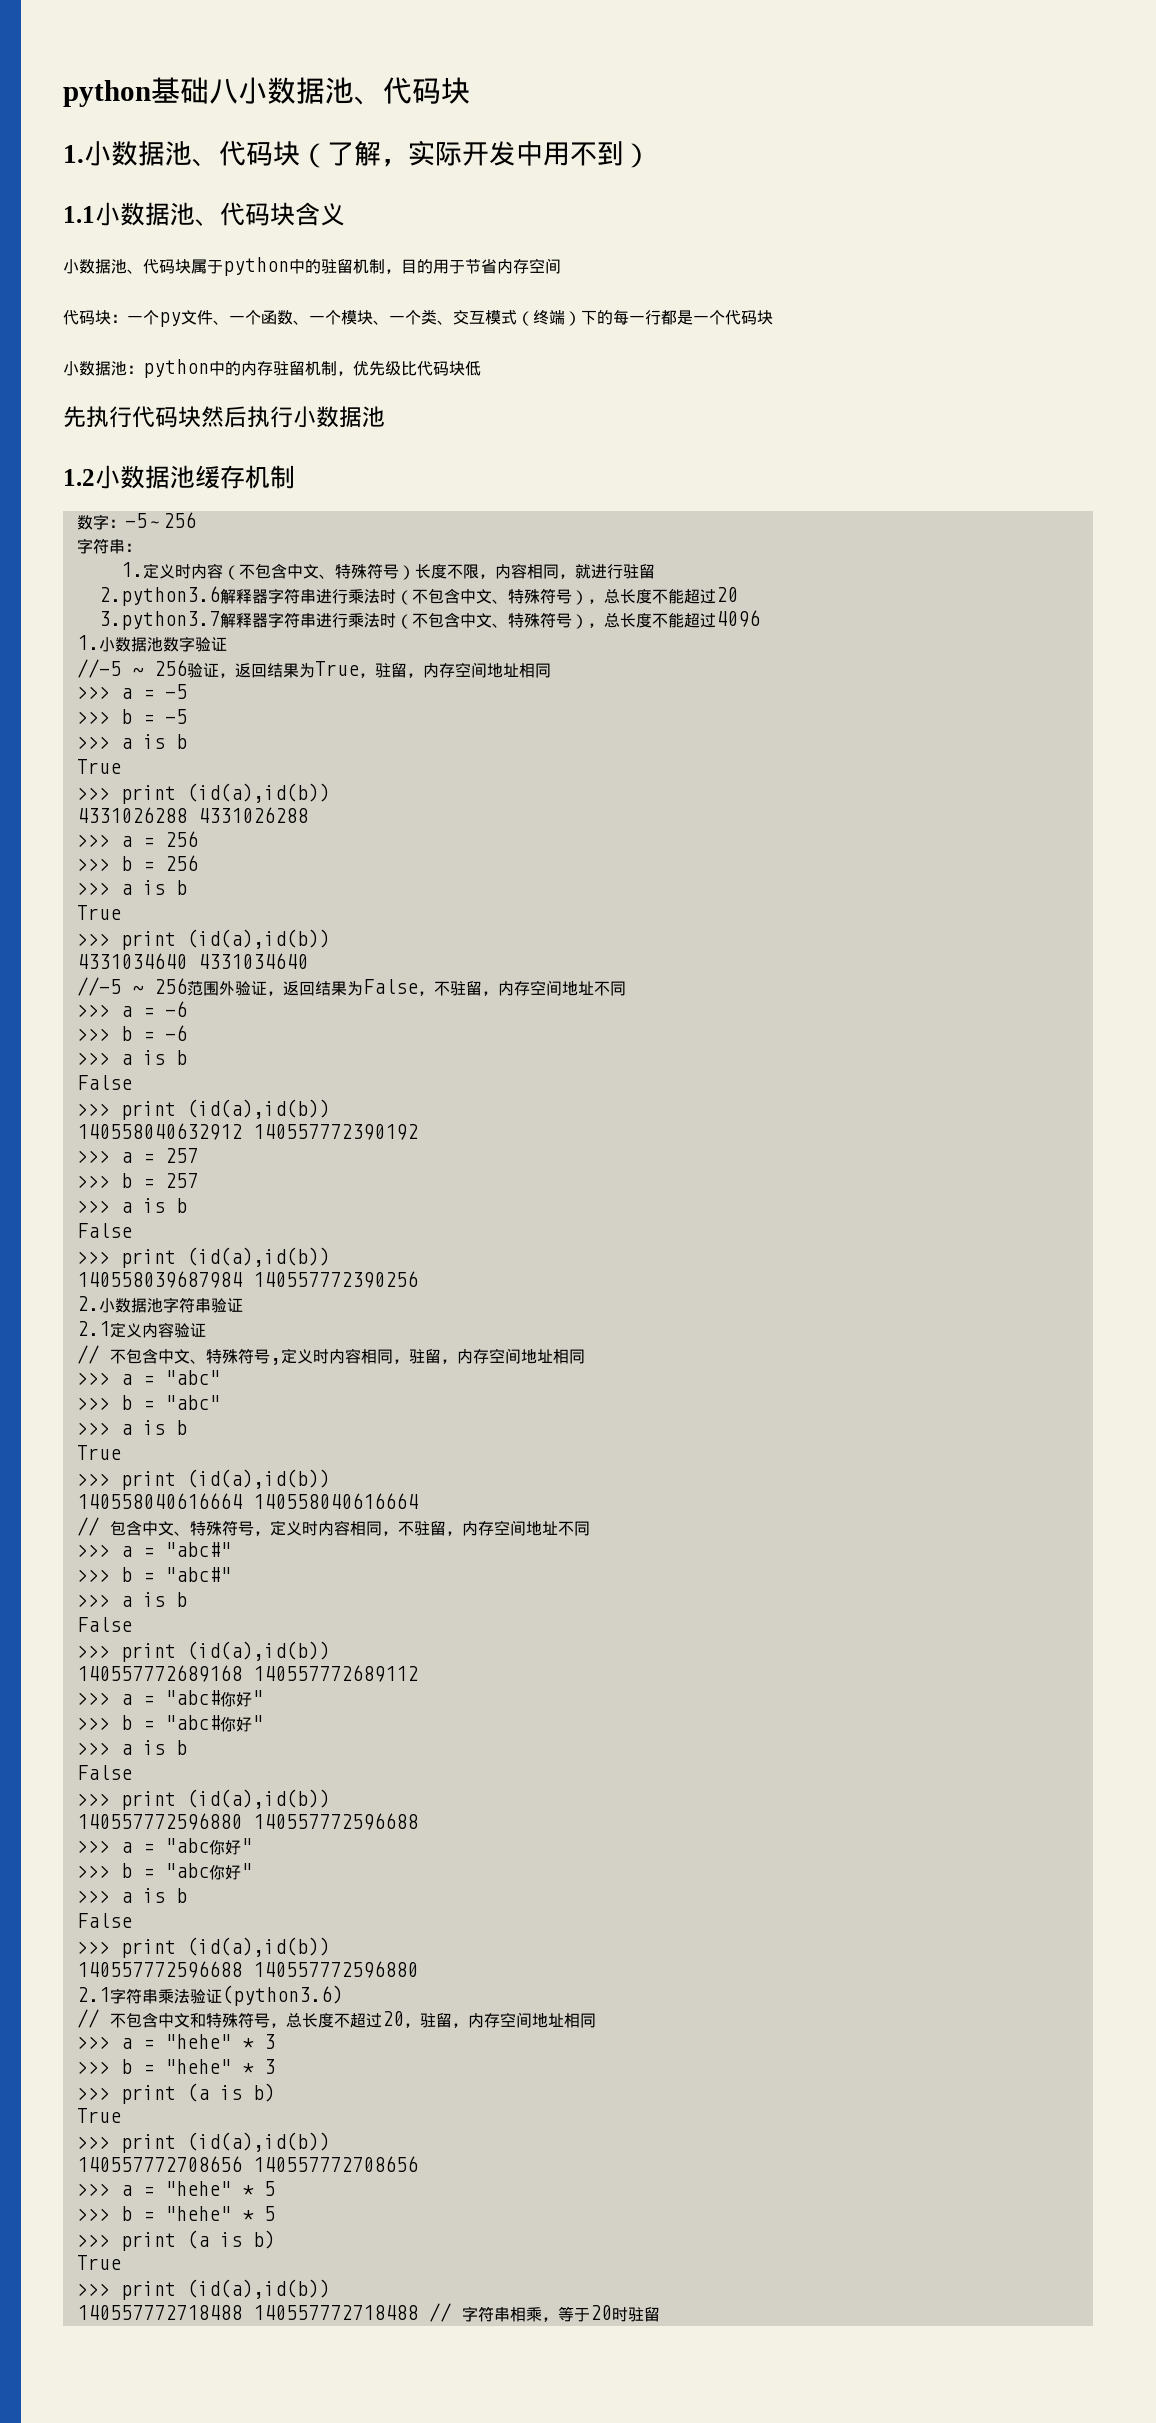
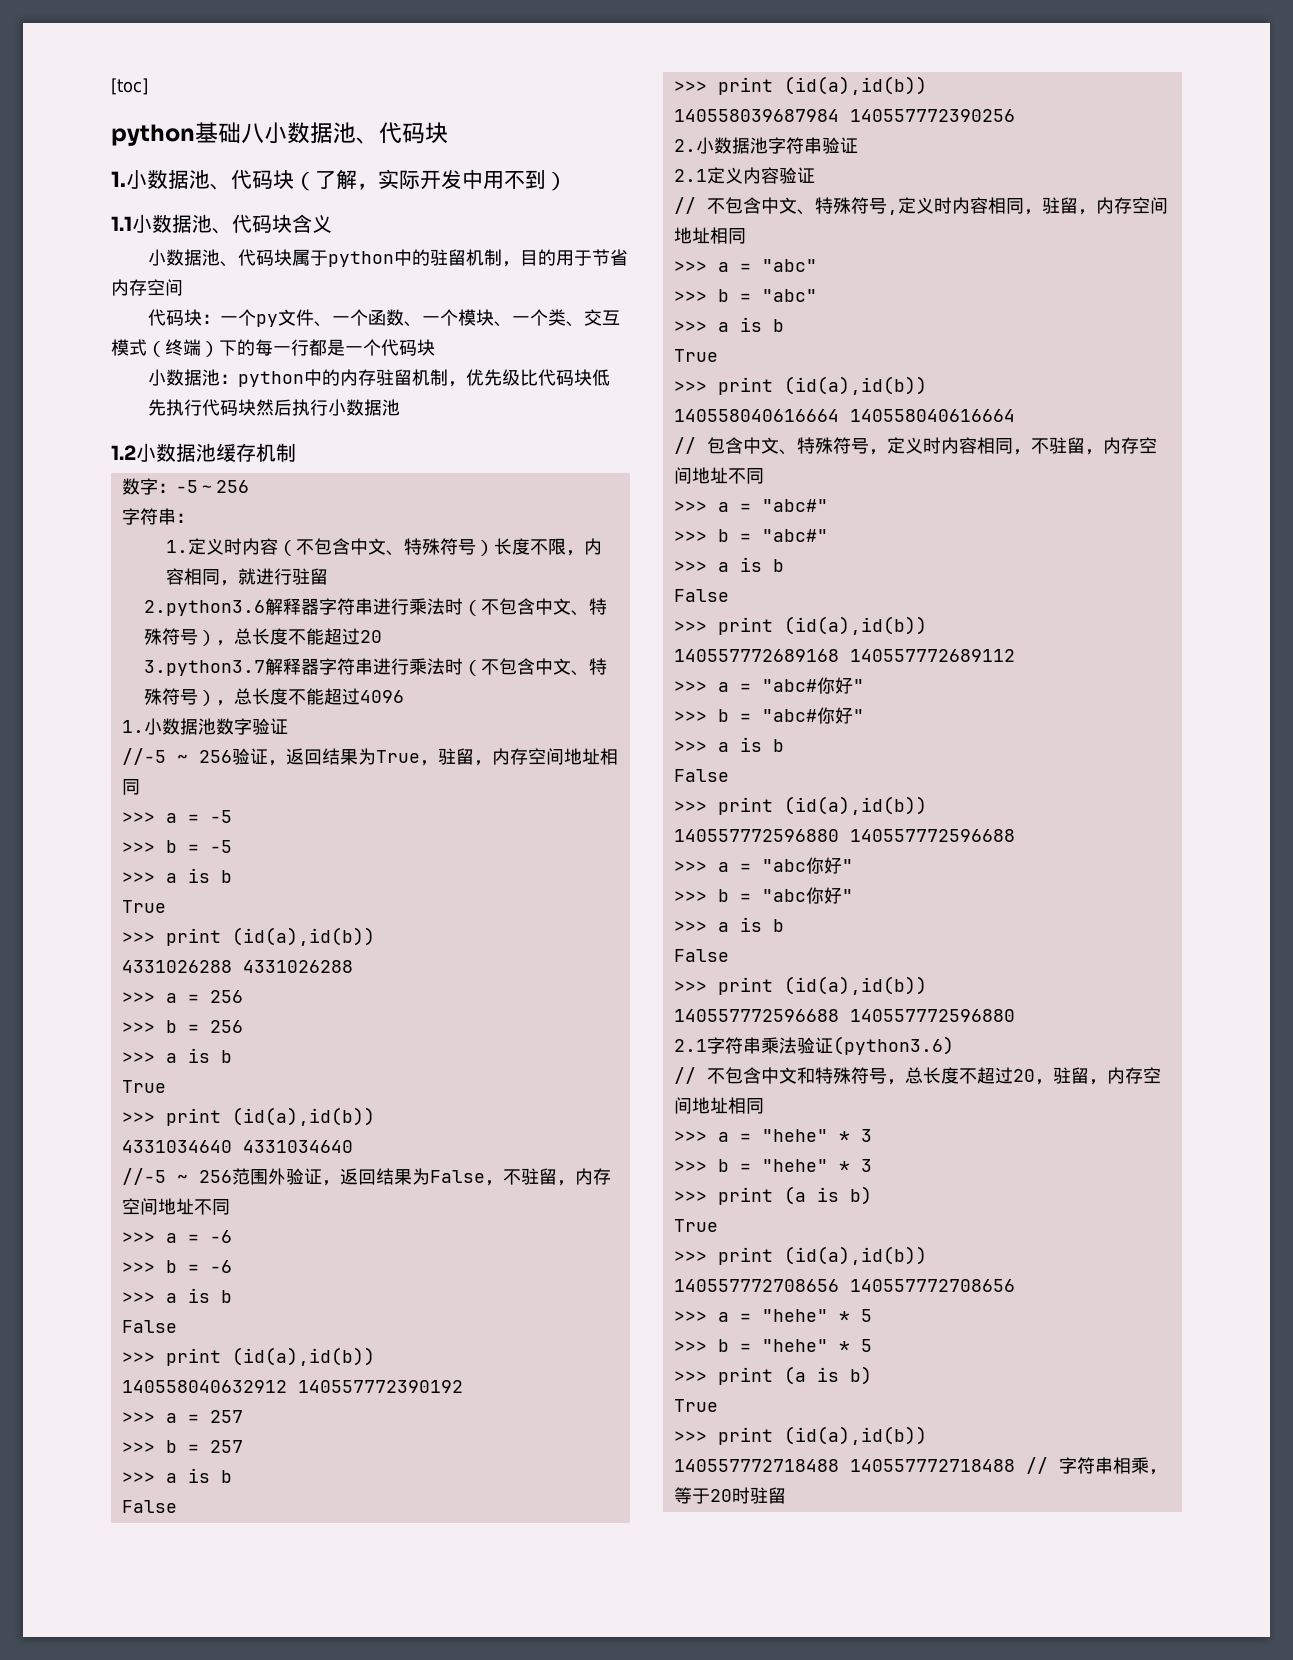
+ [toc]

